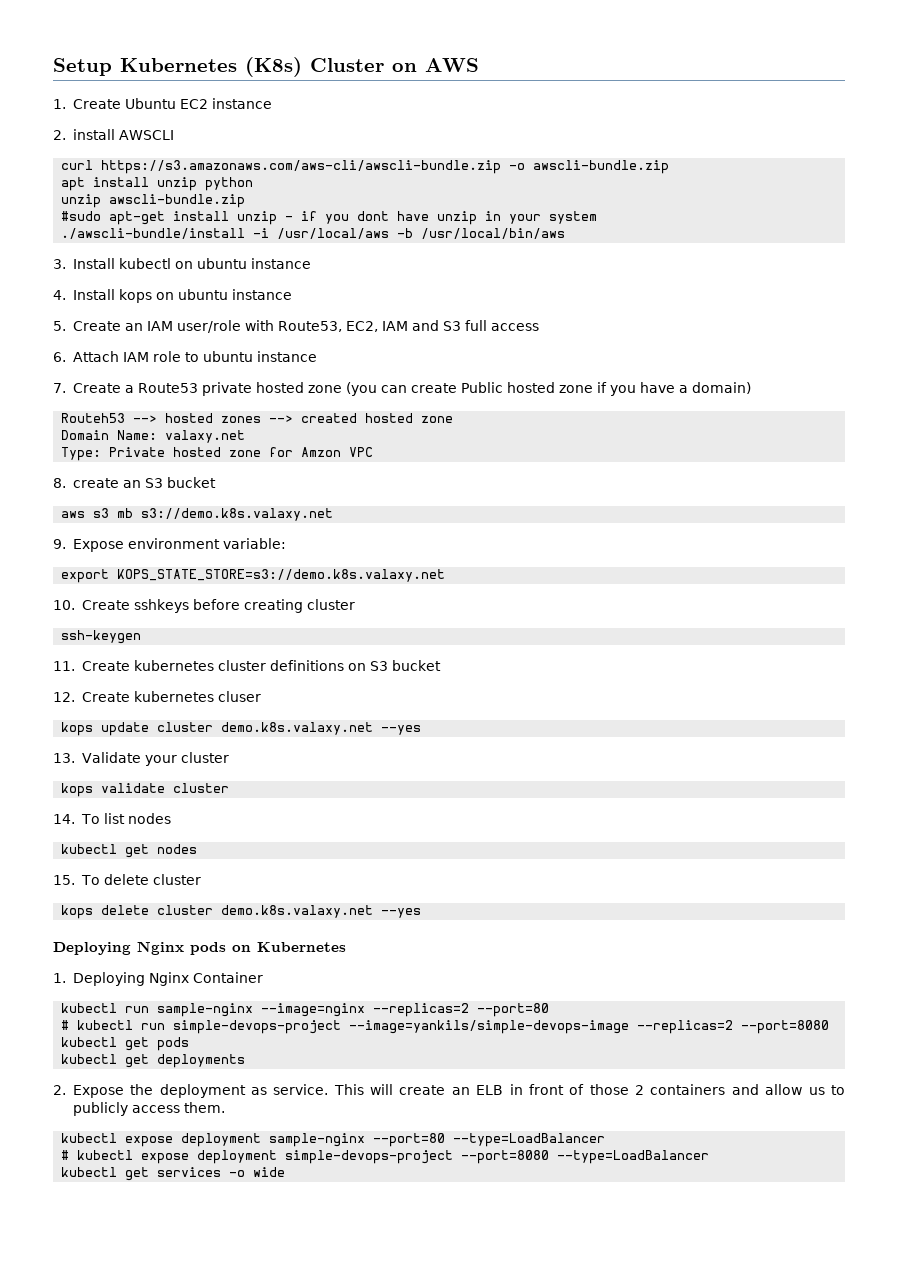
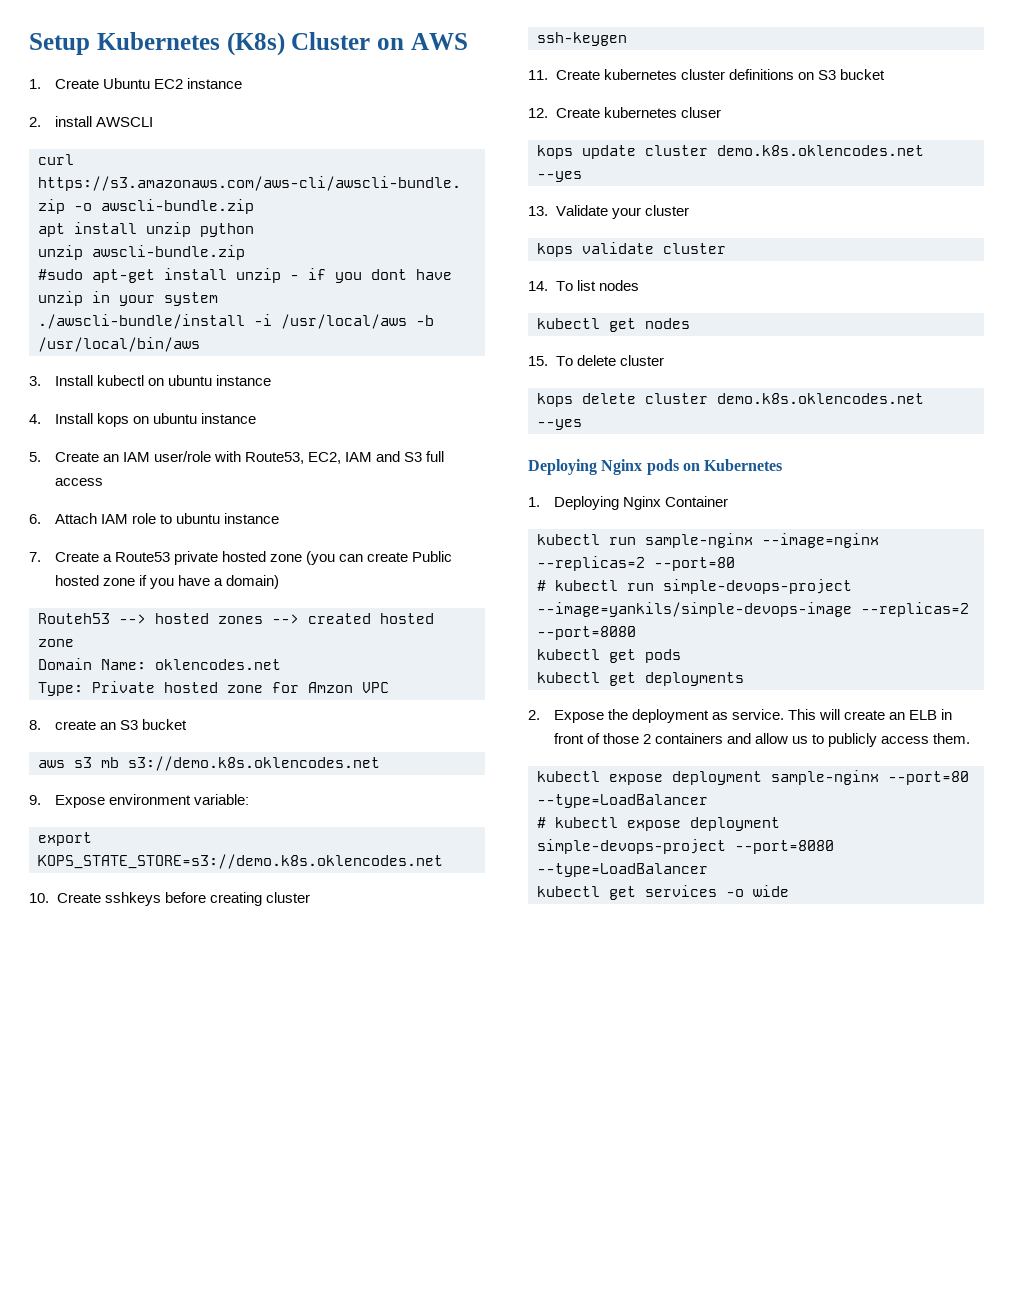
- Domain Name: valaxy.net
+ Domain Name: oklencodes.net
- aws s3 mb s3://demo.k8s.valaxy.net
+ aws s3 mb s3://demo.k8s.oklencodes.net
- export KOPS_STATE_STORE=s3://demo.k8s.valaxy.net
+ export KOPS_STATE_STORE=s3://demo.k8s.oklencodes.net
- kops update cluster demo.k8s.valaxy.net --yes
+ kops update cluster demo.k8s.oklencodes.net --yes
- kops delete cluster demo.k8s.valaxy.net --yes
+ kops delete cluster demo.k8s.oklencodes.net --yes

